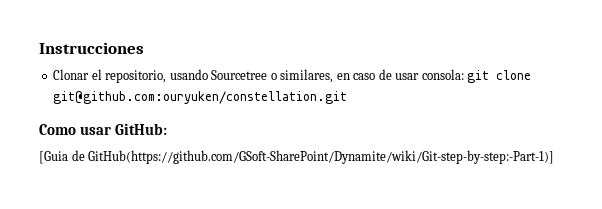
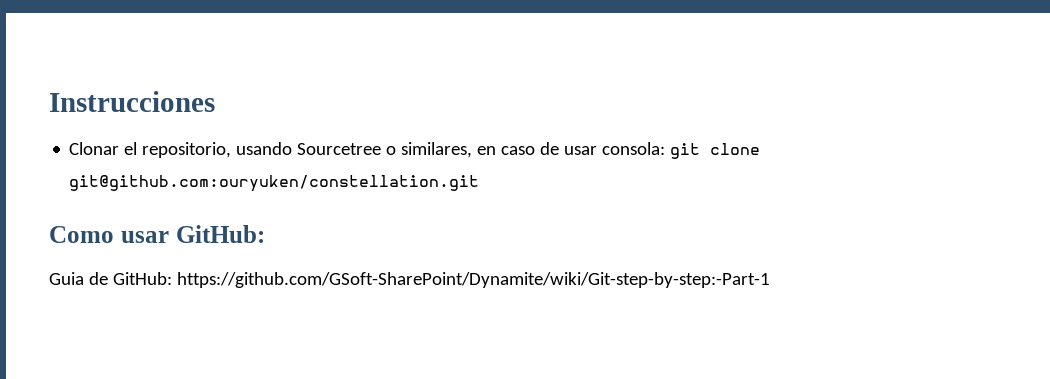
- [Guia de GitHub(https://github.com/GSoft-SharePoint/Dynamite/wiki/Git-step-by-step:-Part-1)]
+ Guia de GitHub: https://github.com/GSoft-SharePoint/Dynamite/wiki/Git-step-by-step:-Part-1

